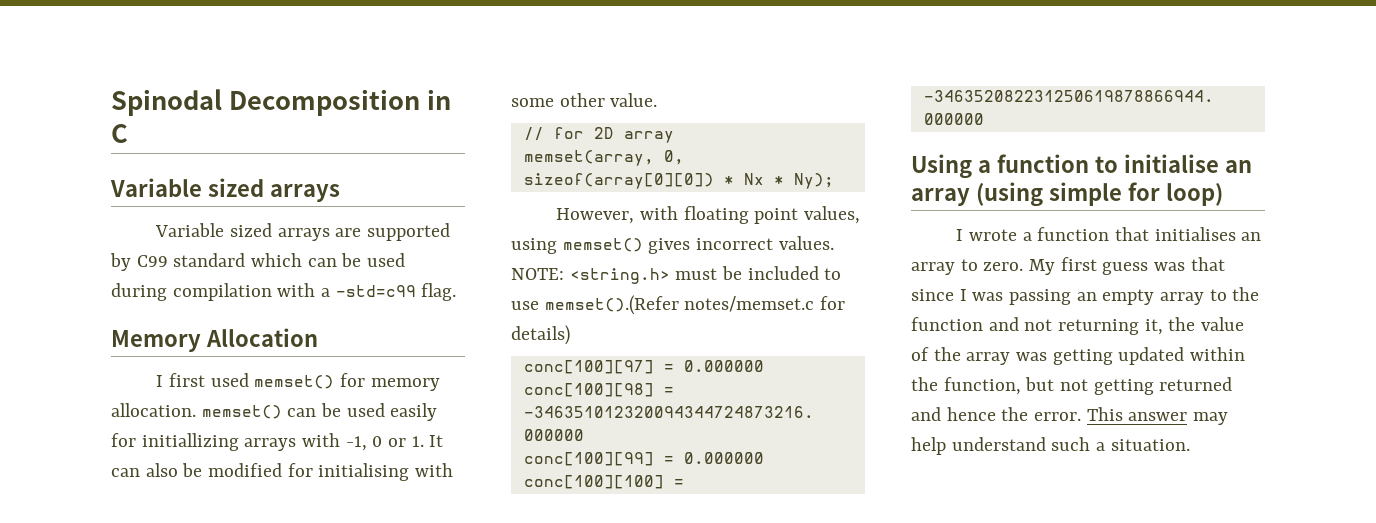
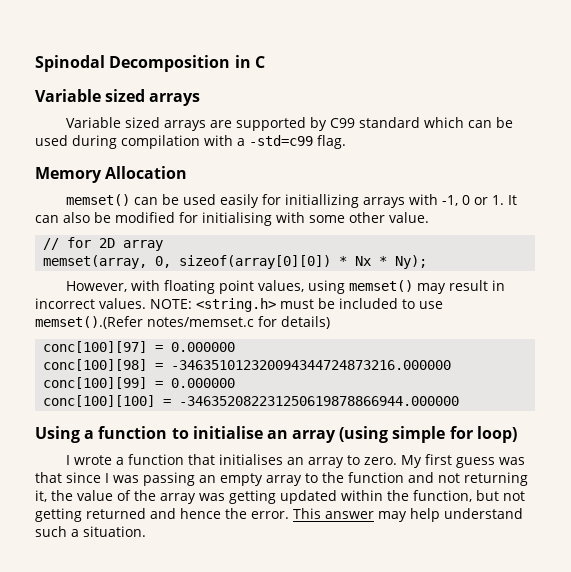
- I first used memset() for memory allocation. memset() can be used easily for initiallizing arrays with -1, 0 or 1. It can also be modified for initialising with some other value.
+ memset() can be used easily for initiallizing arrays with -1, 0 or 1. It can also be modified for initialising with some other value.
- However, with floating point values, using memset() gives incorrect values.
+ However, with floating point values, using memset() may result in incorrect values.

